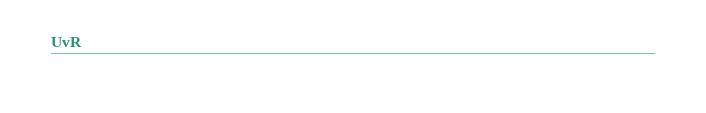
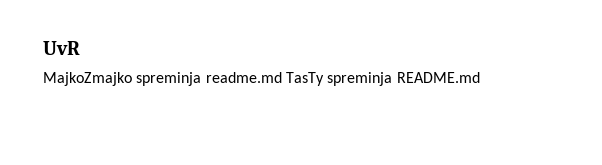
+ MajkoZmajko spreminja readme.md TasTy spreminja README.md

